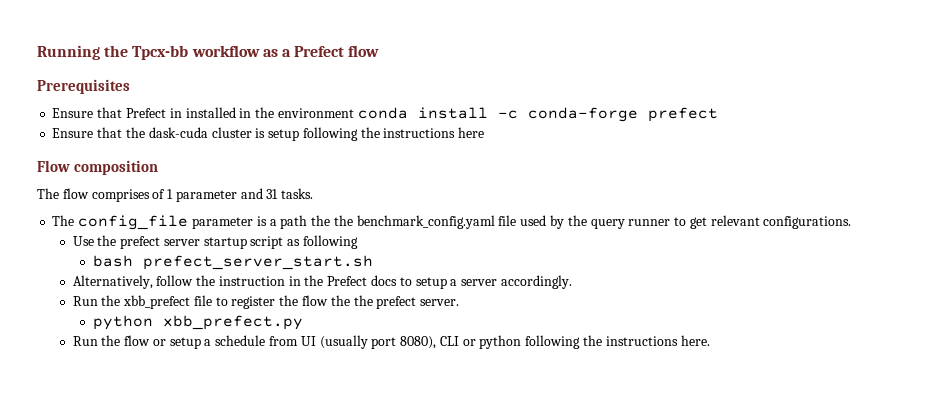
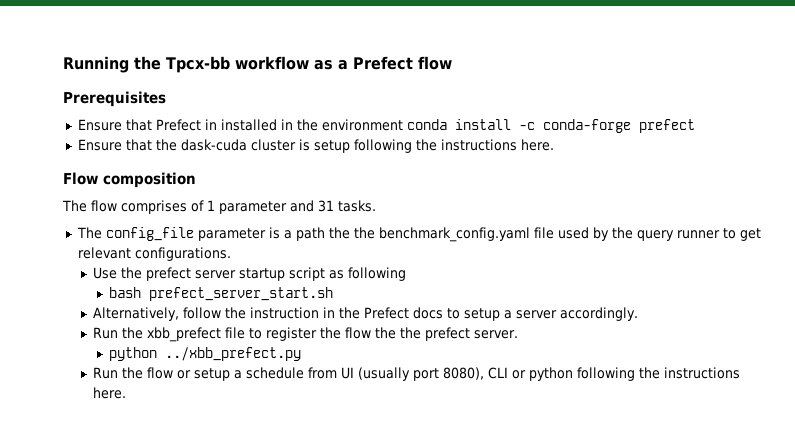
- Ensure that the dask-cuda cluster is setup following the instructions here
+ Ensure that the dask-cuda cluster is setup following the instructions here.
- python xbb_prefect.py
+ python ../xbb_prefect.py

